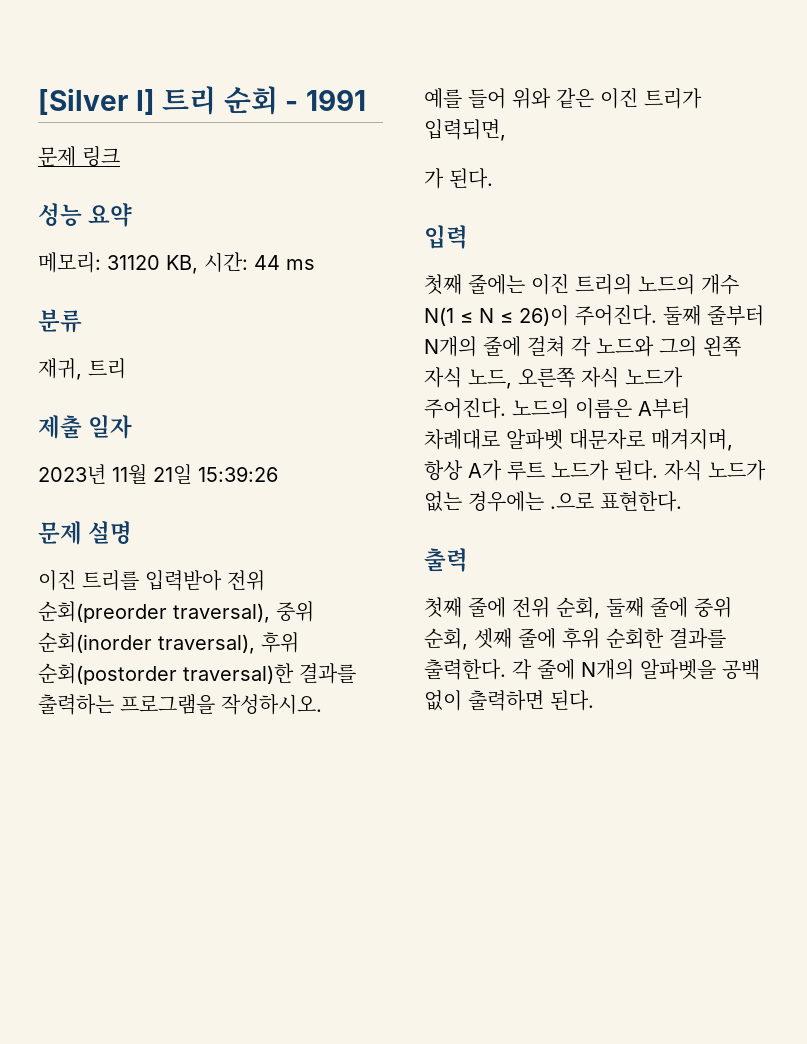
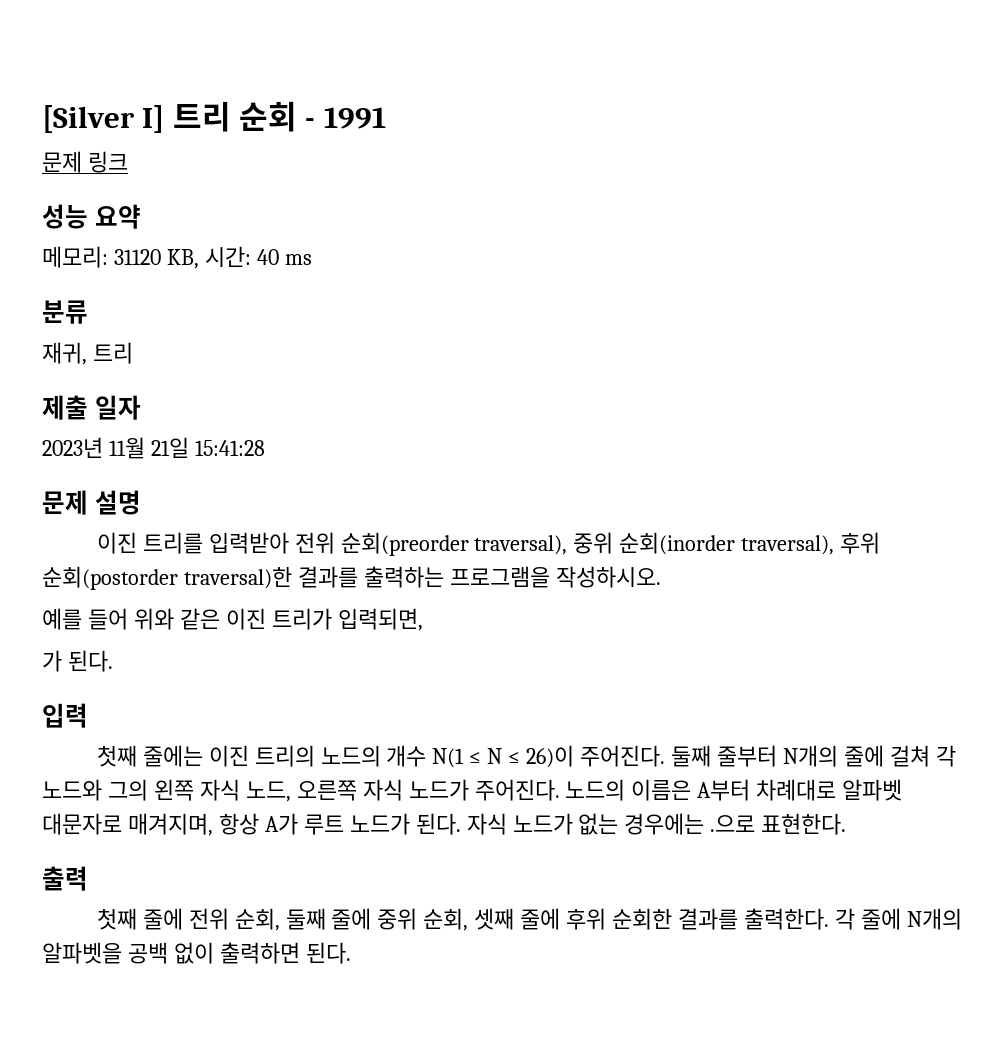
- 메모리: 31120 KB, 시간: 44 ms
+ 메모리: 31120 KB, 시간: 40 ms
- 2023년 11월 21일 15:39:26
+ 2023년 11월 21일 15:41:28

